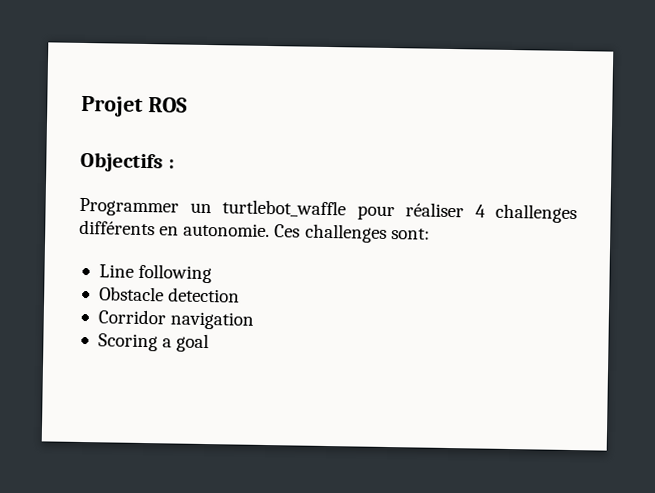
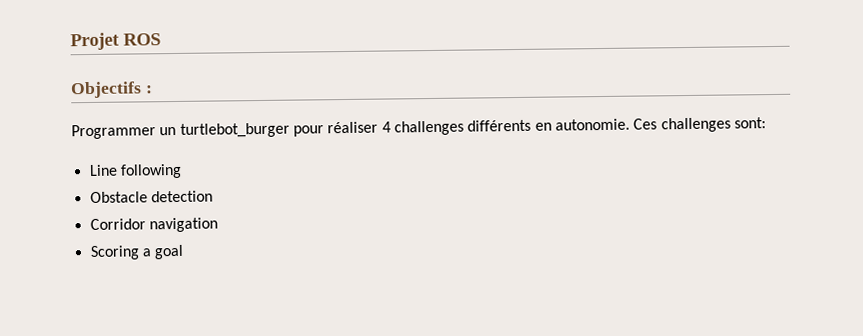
- Programmer un turtlebot_waffle pour réaliser 4 challenges différents en autonomie.
+ Programmer un turtlebot_burger pour réaliser 4 challenges différents en autonomie.

